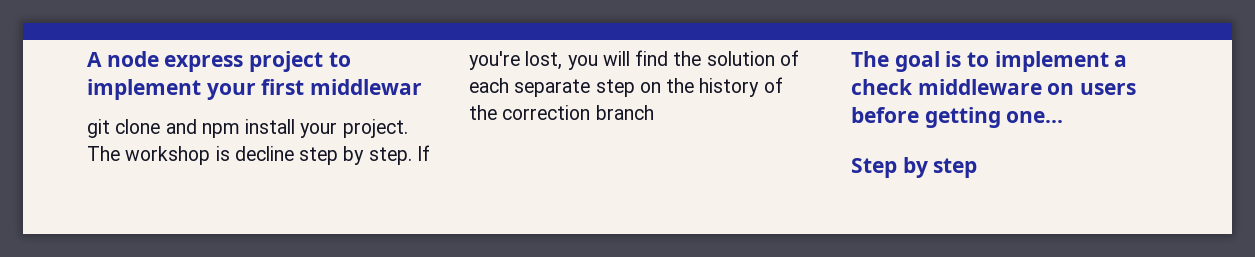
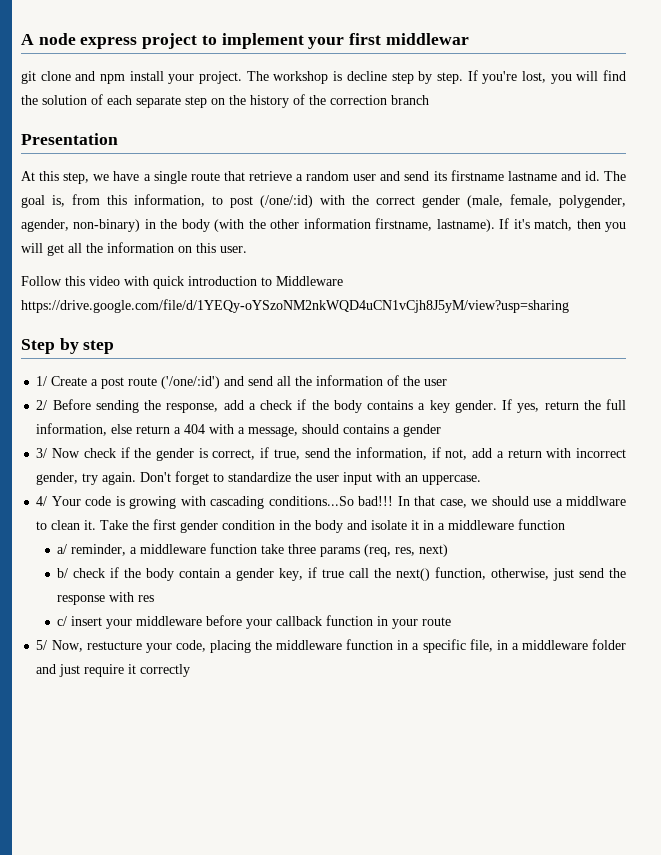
- The goal is to implement a check middleware on users before getting one...
+ Presentation
+ At this step, we have a single route that retrieve a random user and send its firstname lastname and id. The goal is, from this information, to post (/one/:id) with the correct gender (male, female, polygender, agender, non-binary) in the body (with the other information firstname, lastname). If it's match, then you will get all the information on this user.
+ Follow this video with quick introduction to Middleware https://drive.google.com/file/d/1YEQy-oYSzoNM2nkWQD4uCN1vCjh8J5yM/view?usp=sharing
  Step by step
+ 1/ Create a post route ('/one/:id') and send all the information of the user
+ 2/ Before sending the response, add a check if the body contains a key gender. If yes, return the full information, else return a 404 with a message, should contains a gender
+ 3/ Now check if the gender is correct, if true, send the information, if not, add a return with incorrect gender, try again. Don't forget to standardize the user input with an uppercase.
+ 4/ Your code is growing with cascading conditions...So bad!!! In that case, we should use a middlware to clean it. Take the first gender condition in the body and isolate it in a middleware function
+ a/ reminder, a middleware function take three params (req, res, next)
+ b/ check if the body contain a gender key, if true call the next() function, otherwise, just send the response with res
+ c/ insert your middleware before your callback function in your route
+ 5/ Now, restucture your code, placing the middleware function in a specific file, in a middleware folder and just require it correctly

